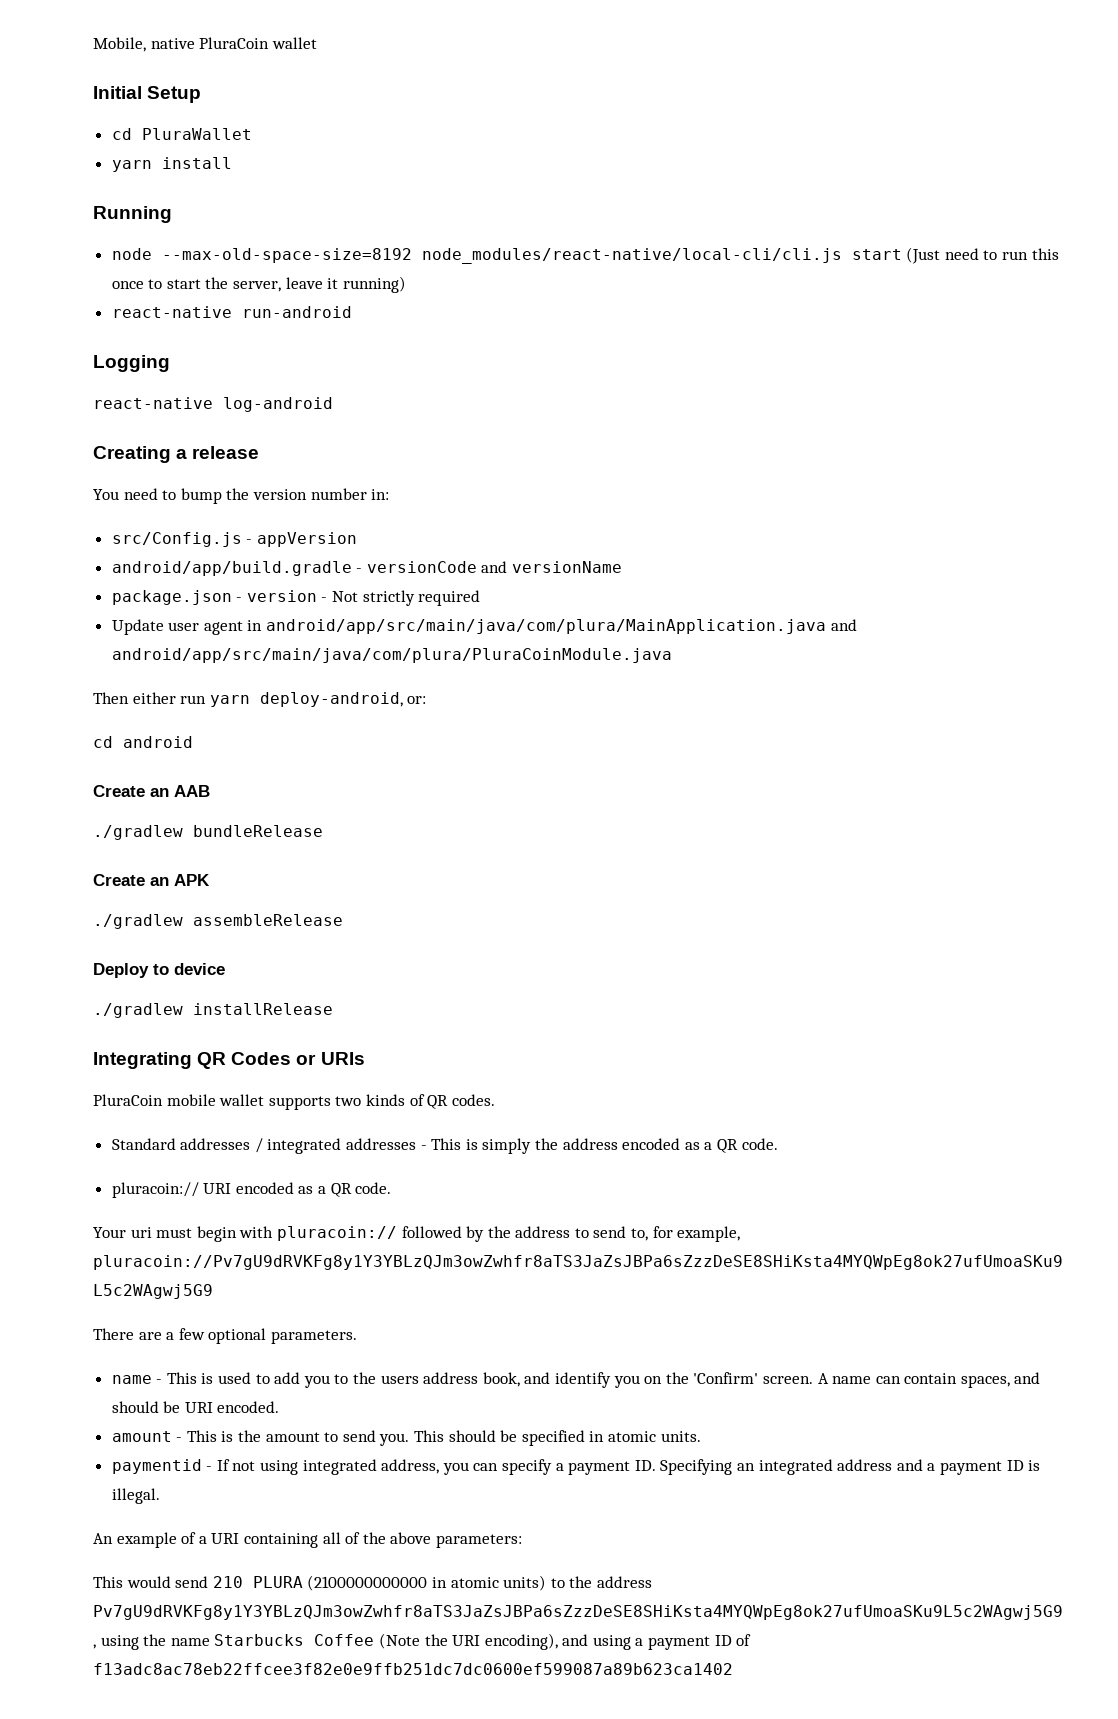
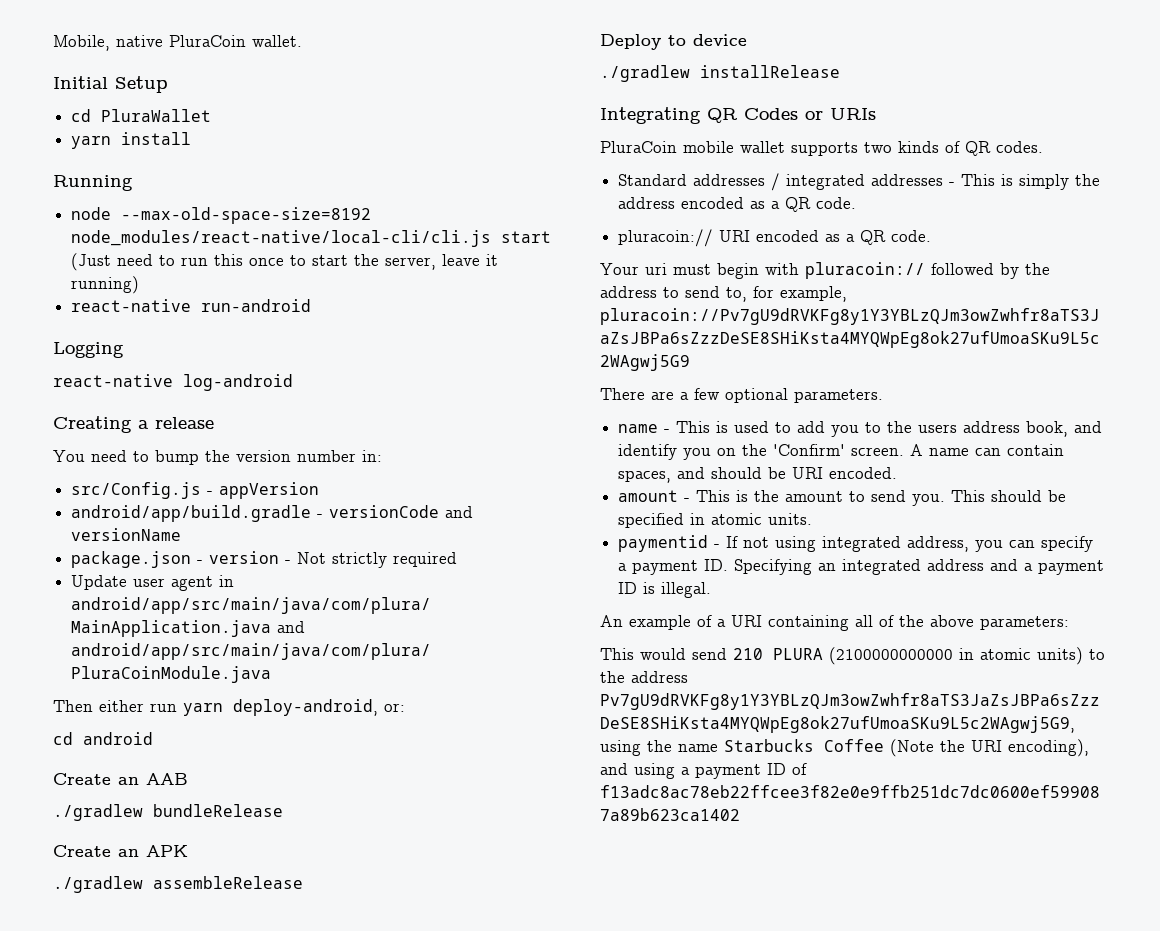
- Mobile, native PluraCoin wallet
+ Mobile, native PluraCoin wallet.

